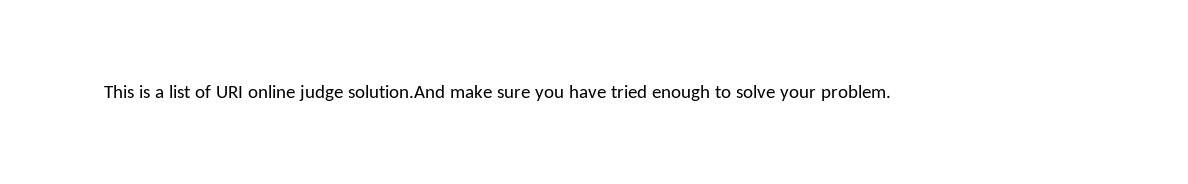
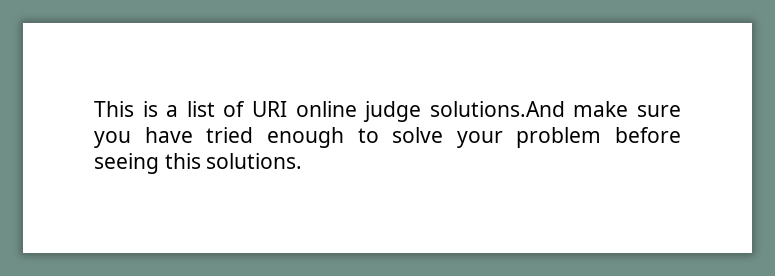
- This is a list of URI online judge solution.And make sure you have tried enough to solve your problem.
+ This is a list of URI online judge solutions.And make sure you have tried enough to solve your problem before seeing this solutions.

